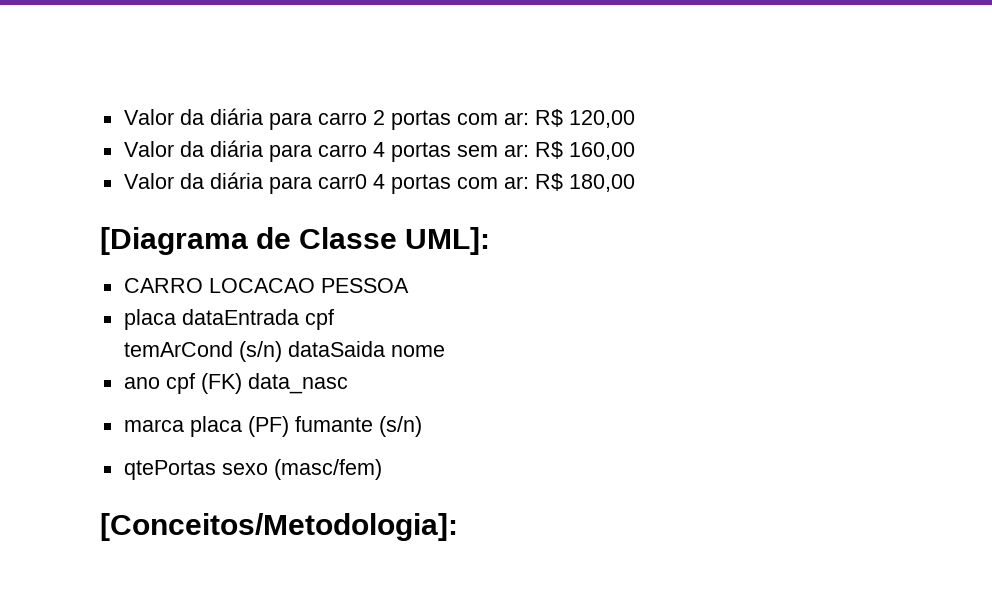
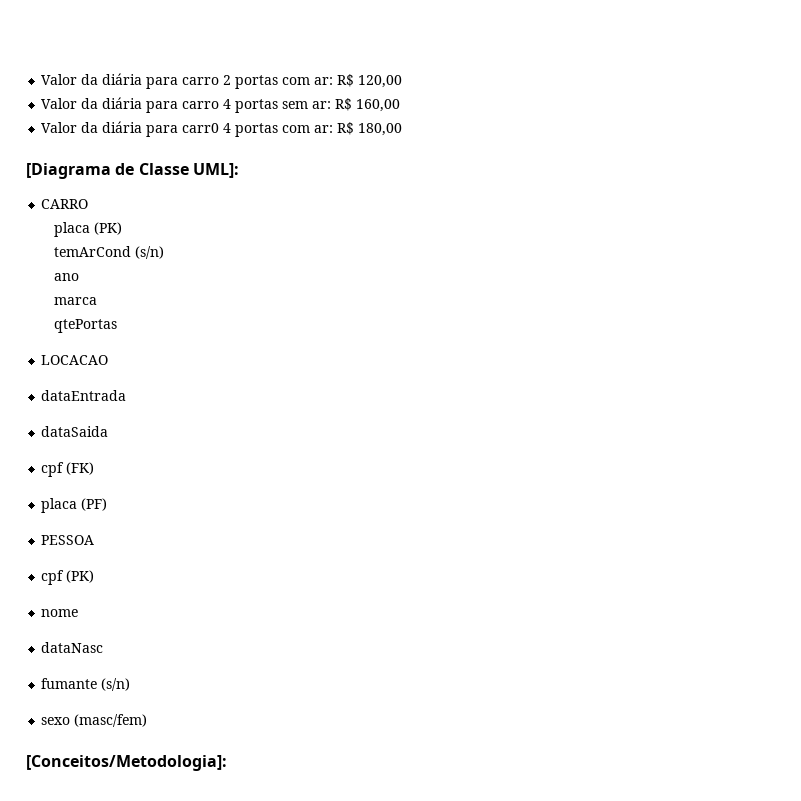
- CARRO LOCACAO PESSOA
- placa dataEntrada cpf
+ CARRO
+ placa (PK)
- temArCond (s/n) dataSaida nome
- ano cpf (FK) data_nasc
- marca placa (PF) fumante (s/n)
+ temArCond (s/n)
+ ano
+ marca
+ qtePortas
+ LOCACAO
+ dataEntrada
+ dataSaida
+ cpf (FK)
+ placa (PF)
+ PESSOA
+ cpf (PK)
+ nome
+ dataNasc
+ fumante (s/n)
- qtePortas sexo (masc/fem)
+ sexo (masc/fem)

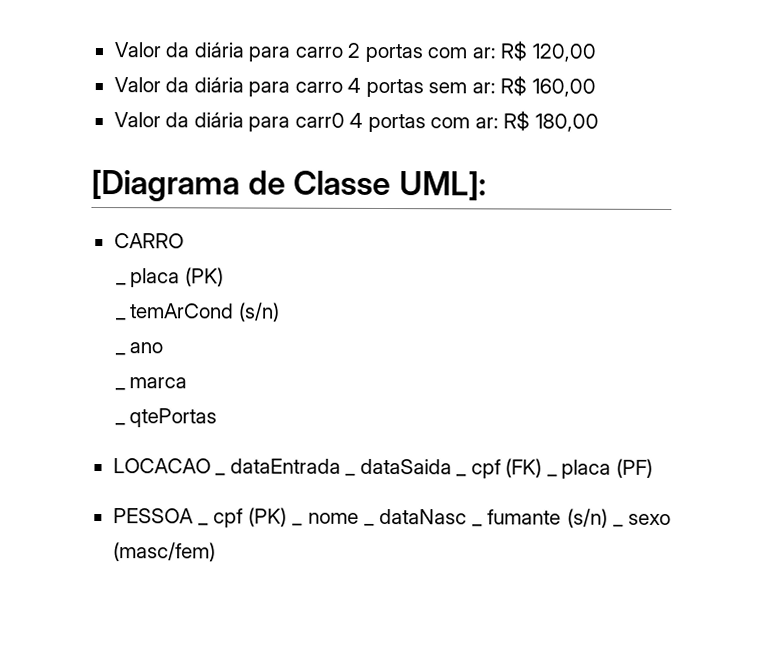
- placa (PK)
+ _ placa (PK)
- temArCond (s/n)
+ _ temArCond (s/n)
- ano
+ _ ano
- marca
+ _ marca
- qtePortas
+ _ qtePortas
- LOCACAO
- dataEntrada
- dataSaida
- cpf (FK)
- placa (PF)
+ LOCACAO _ dataEntrada _ dataSaida _ cpf (FK) _ placa (PF)
- PESSOA
- cpf (PK)
- nome
- dataNasc
- fumante (s/n)
- sexo (masc/fem)
+ PESSOA _ cpf (PK) _ nome _ dataNasc _ fumante (s/n) _ sexo (masc/fem)
- [Conceitos/Metodologia]:

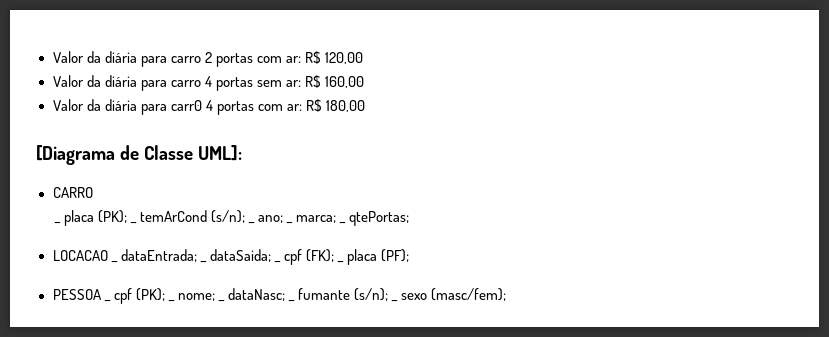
- _ placa (PK)
- _ temArCond (s/n)
- _ ano
- _ marca
- _ qtePortas
+ _ placa (PK); _ temArCond (s/n); _ ano; _ marca; _ qtePortas;
- LOCACAO _ dataEntrada _ dataSaida _ cpf (FK) _ placa (PF)
+ LOCACAO _ dataEntrada; _ dataSaida; _ cpf (FK); _ placa (PF);
- PESSOA _ cpf (PK) _ nome _ dataNasc _ fumante (s/n) _ sexo (masc/fem)
+ PESSOA _ cpf (PK); _ nome; _ dataNasc; _ fumante (s/n); _ sexo (masc/fem);

